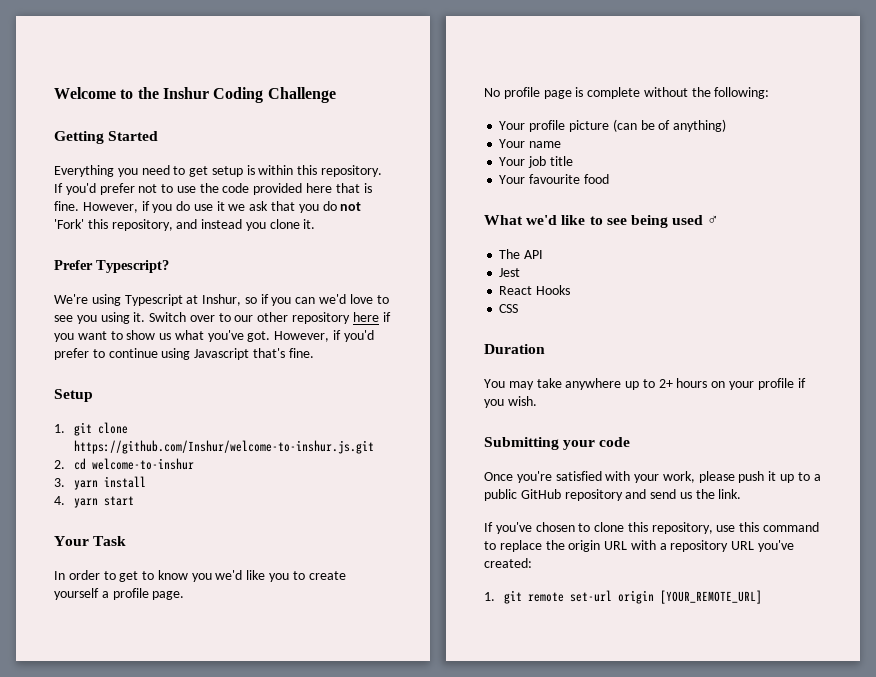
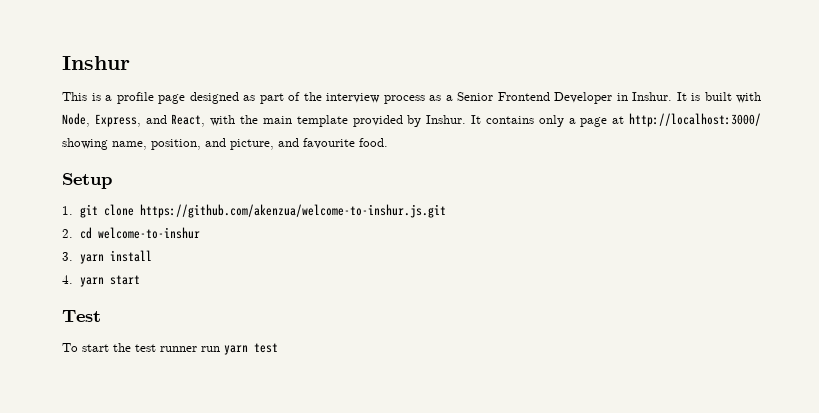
- Welcome to the Inshur Coding Challenge
- Getting Started
- Everything you need to get setup is within this repository. If you'd prefer not to use the code provided here that is fine. However, if you do use it we ask that you do not 'Fork' this repository, and instead you clone it.
- Prefer Typescript?
- We're using Typescript at Inshur, so if you can we'd love to see you using it. Switch over to our other repository here if you want to show us what you've got. However, if you'd prefer to continue using Javascript that's fine.
+ Inshur
+ This is a profile page designed as part of the interview process as a Senior Frontend Developer in Inshur. It is built with Node, Express, and React, with the main template provided by Inshur. It contains only a page at http://localhost:3000/ showing name, position, and picture, and favourite food.
- 1. git clone https://github.com/Inshur/welcome-to-inshur.js.git
+ 1. git clone https://github.com/akenzua/welcome-to-inshur.js.git
- Your Task
- In order to get to know you we'd like you to create yourself a profile page.
- No profile page is complete without the following:
- Your profile picture (can be of anything)
- Your name
- Your job title
- Your favourite food
- What we'd like to see being used ♂
- The API
- Jest
- React Hooks
- CSS
- Duration
- You may take anywhere up to 2+ hours on your profile if you wish.
- Submitting your code
- Once you're satisfied with your work, please push it up to a public GitHub repository and send us the link.
- If you've chosen to clone this repository, use this command to replace the origin URL with a repository URL you've created:
- 1. git remote set-url origin [YOUR_REMOTE_URL]
+ Test
+ To start the test runner run yarn test

